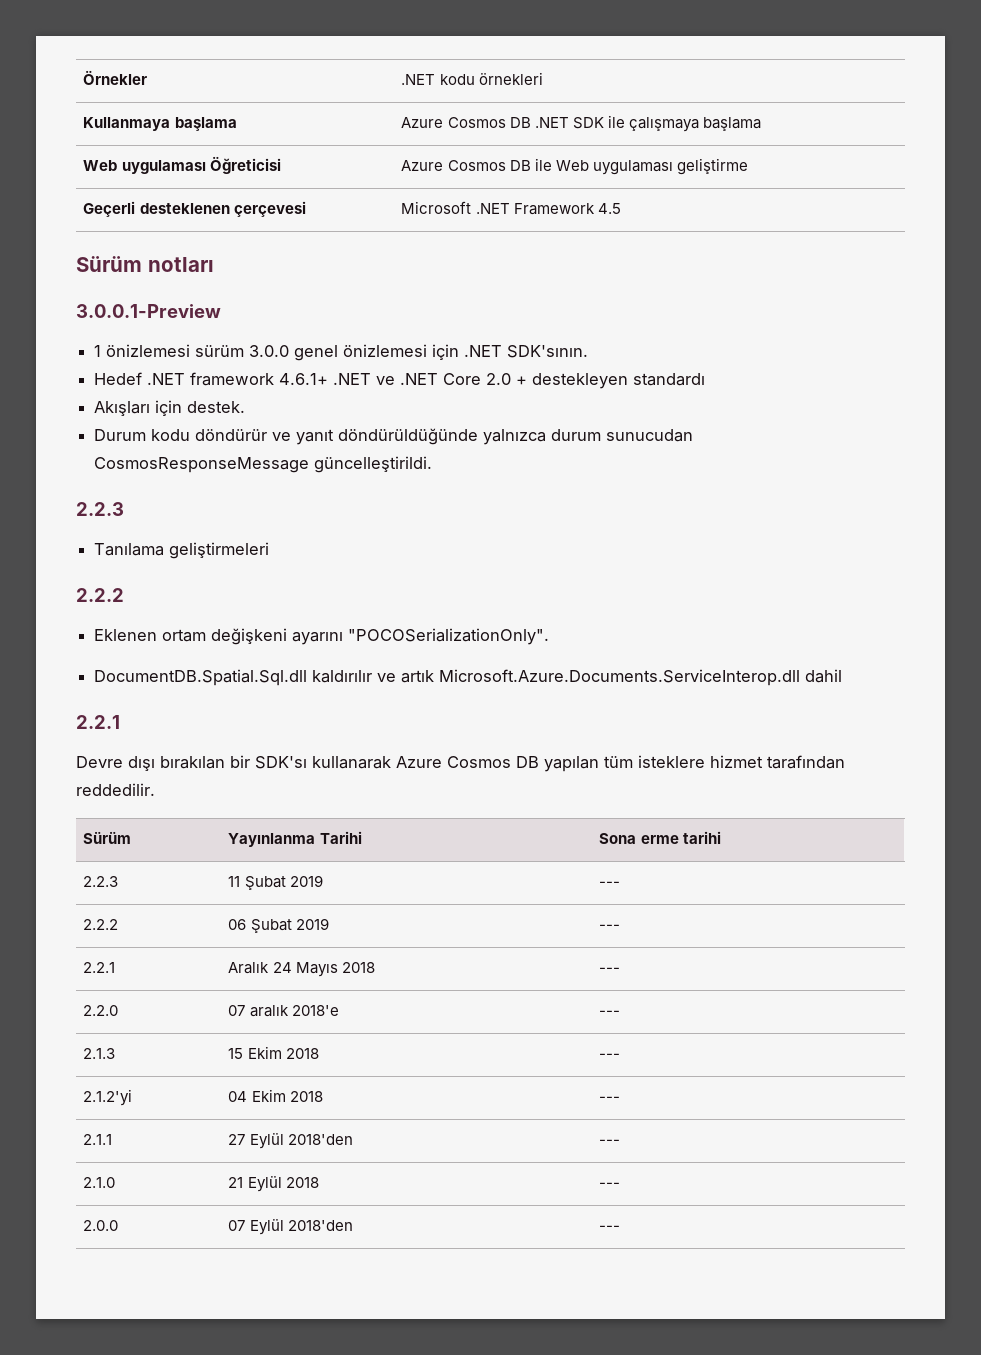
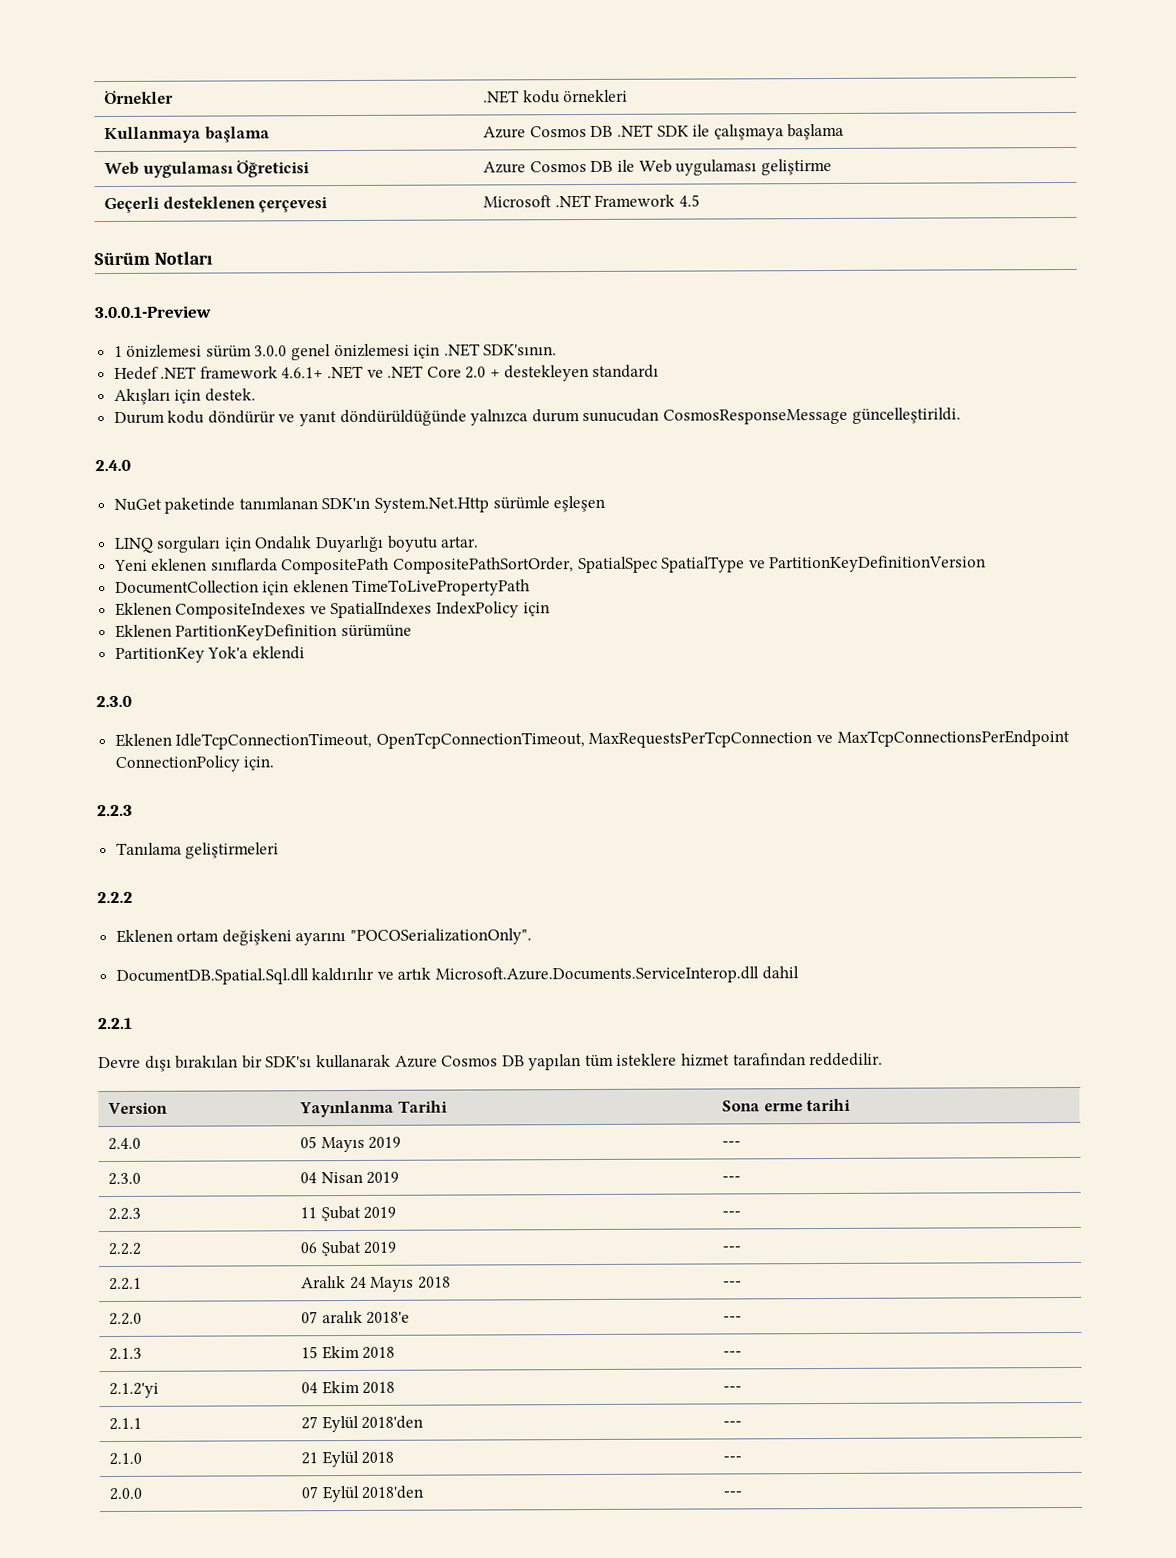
- Sürüm notları
+ Sürüm Notları
  Durum kodu döndürür ve yanıt döndürüldüğünde yalnızca durum sunucudan CosmosResponseMessage güncelleştirildi.
+ 2.4.0
+ NuGet paketinde tanımlanan SDK'ın System.Net.Http sürümle eşleşen
+ LINQ sorguları için Ondalık Duyarlığı boyutu artar.
+ Yeni eklenen sınıflarda CompositePath CompositePathSortOrder, SpatialSpec SpatialType ve PartitionKeyDefinitionVersion
+ DocumentCollection için eklenen TimeToLivePropertyPath
+ Eklenen CompositeIndexes ve SpatialIndexes IndexPolicy için
+ Eklenen PartitionKeyDefinition sürümüne
+ PartitionKey Yok'a eklendi
+ 2.3.0
+ Eklenen IdleTcpConnectionTimeout, OpenTcpConnectionTimeout, MaxRequestsPerTcpConnection ve MaxTcpConnectionsPerEndpoint ConnectionPolicy için.
- Sürüm | Yayınlanma Tarihi | Sona erme tarihi
+ Version | Yayınlanma Tarihi | Sona erme tarihi
+ 2.4.0 | 05 Mayıs 2019 | ---
+ 2.3.0 | 04 Nisan 2019 | ---

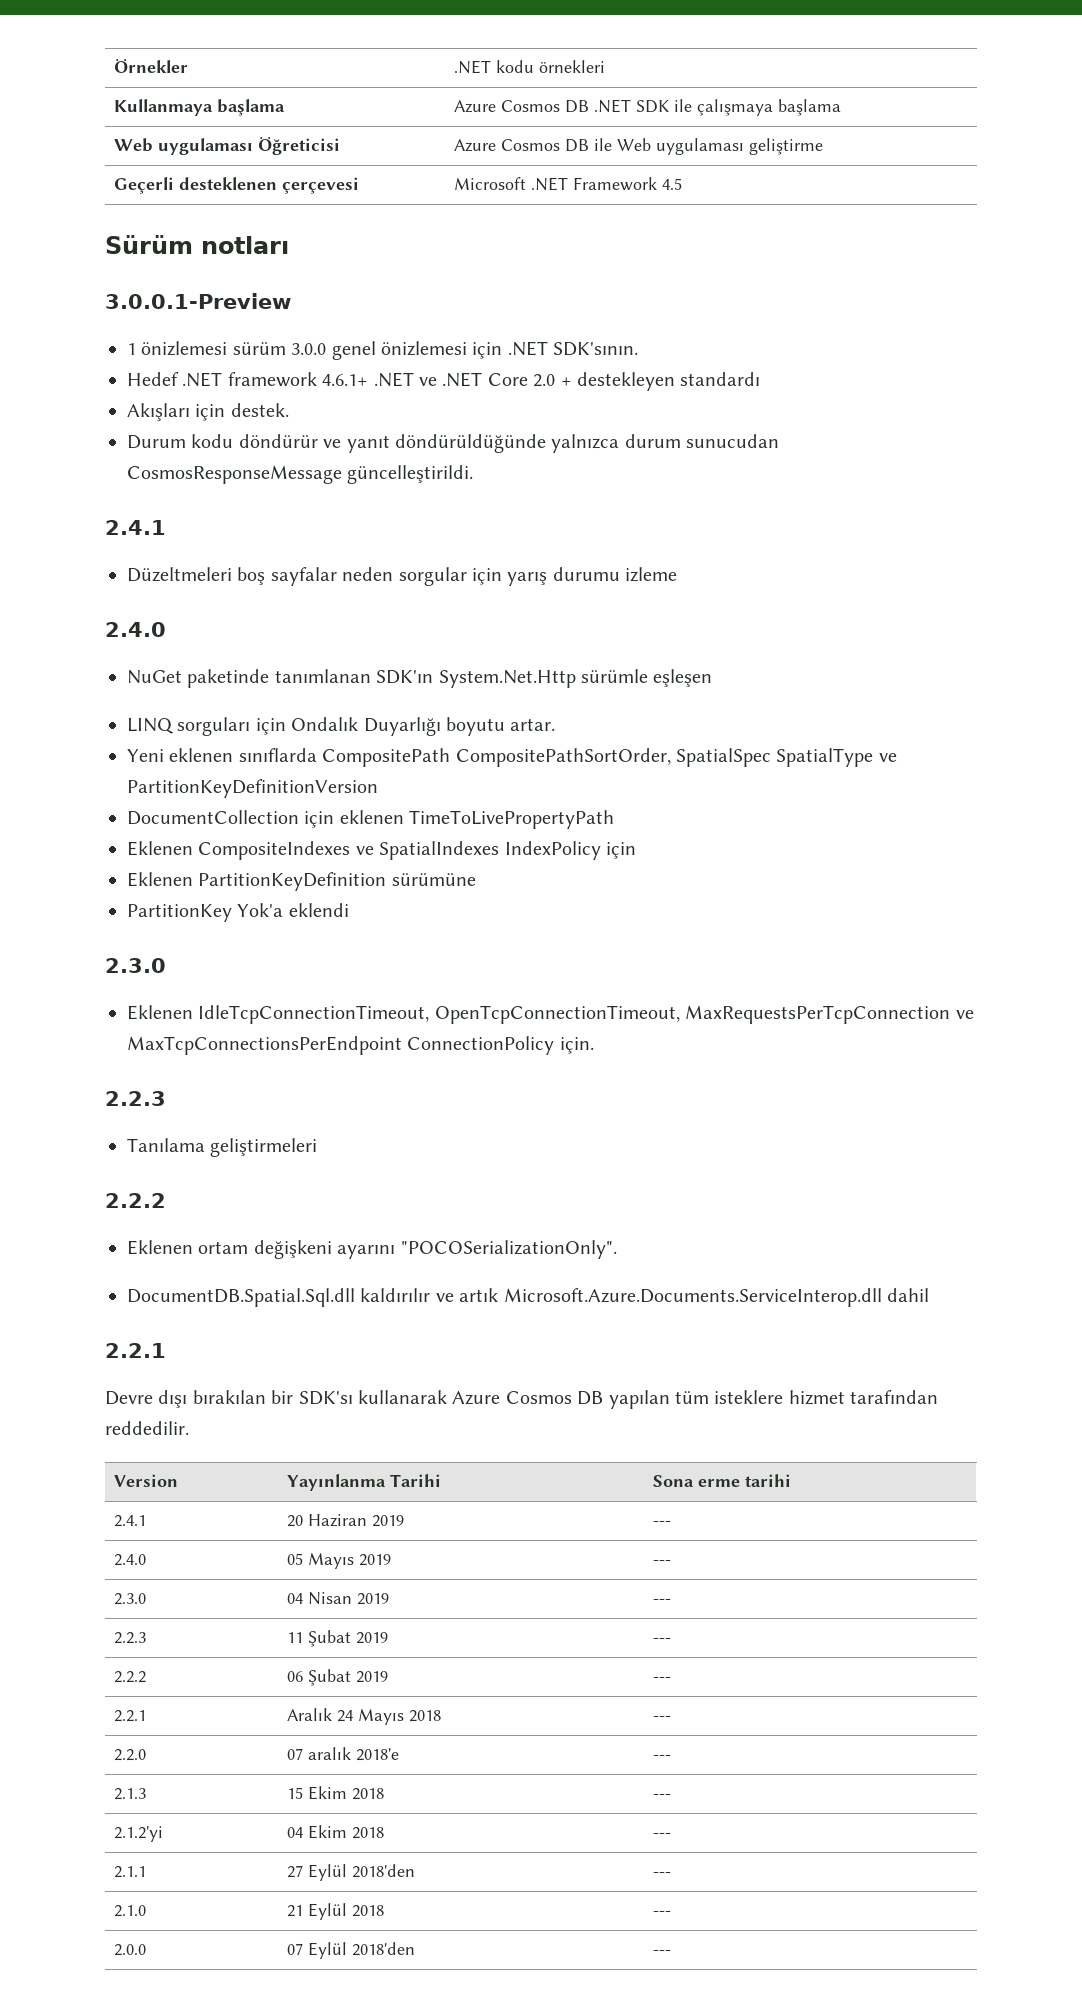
- Sürüm Notları
+ Sürüm notları
  Durum kodu döndürür ve yanıt döndürüldüğünde yalnızca durum sunucudan CosmosResponseMessage güncelleştirildi.
+ 2.4.1
+ Düzeltmeleri boş sayfalar neden sorgular için yarış durumu izleme
+ 2.4.1 | 20 Haziran 2019 | ---

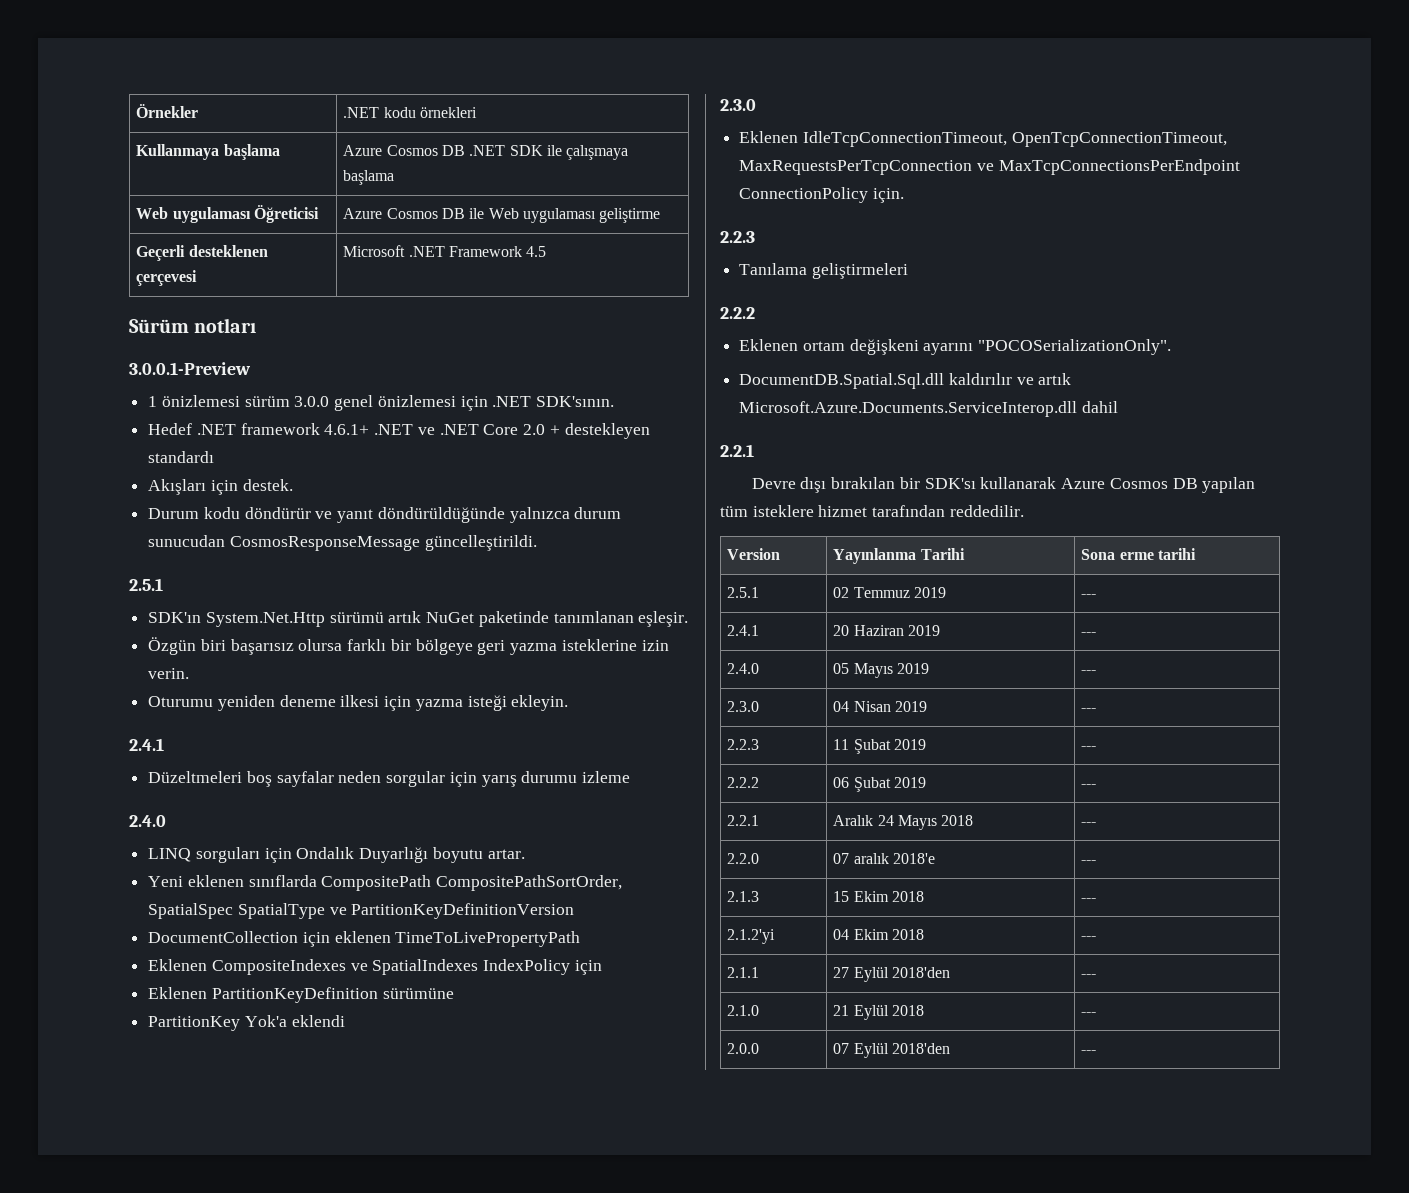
  Durum kodu döndürür ve yanıt döndürüldüğünde yalnızca durum sunucudan CosmosResponseMessage güncelleştirildi.
+ 2.5.1
+ SDK'ın System.Net.Http sürümü artık NuGet paketinde tanımlanan eşleşir.
+ Özgün biri başarısız olursa farklı bir bölgeye geri yazma isteklerine izin verin.
+ Oturumu yeniden deneme ilkesi için yazma isteği ekleyin.
- NuGet paketinde tanımlanan SDK'ın System.Net.Http sürümle eşleşen
+ 2.5.1 | 02 Temmuz 2019 | ---

